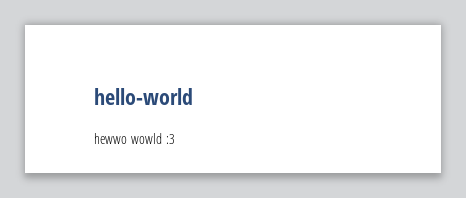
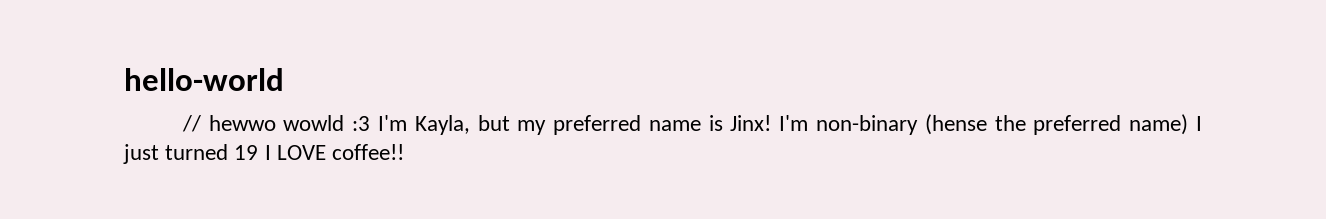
- hewwo wowld :3
+ // hewwo wowld :3 I'm Kayla, but my preferred name is Jinx! I'm non-binary (hense the preferred name) I just turned 19 I LOVE coffee!!

